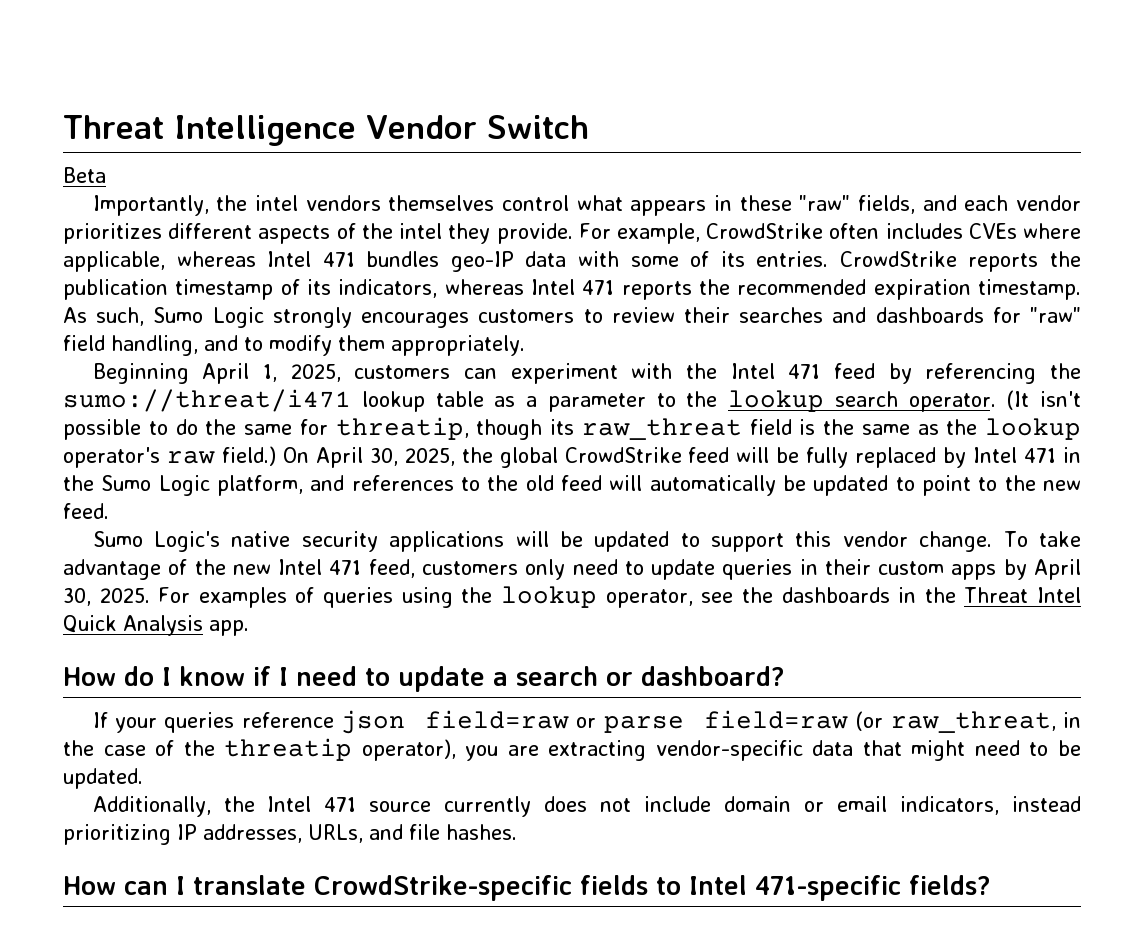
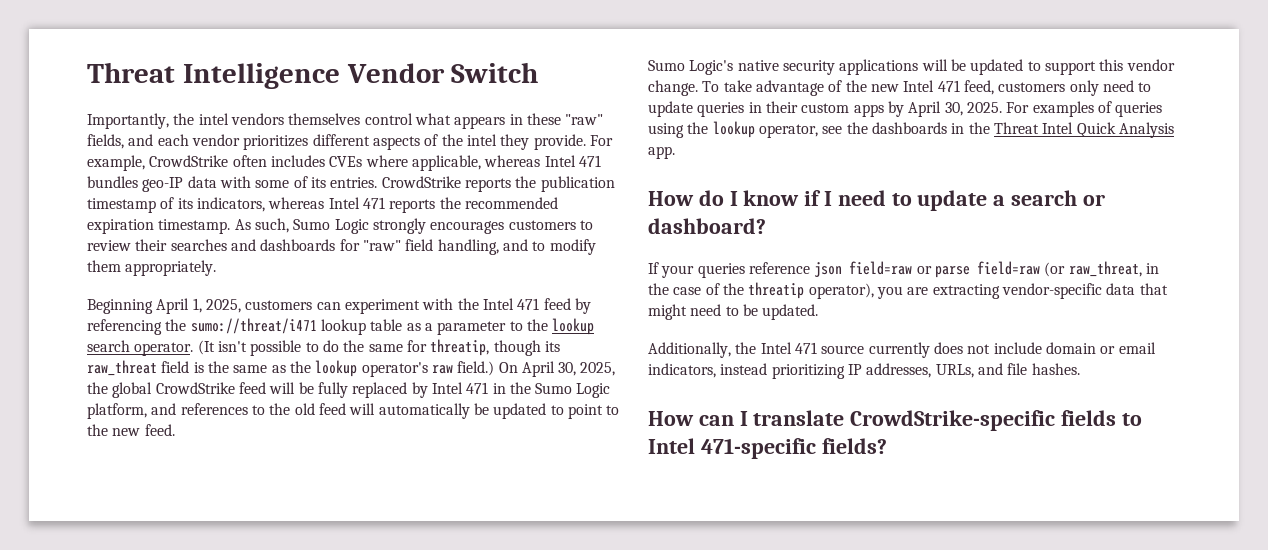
- Beta

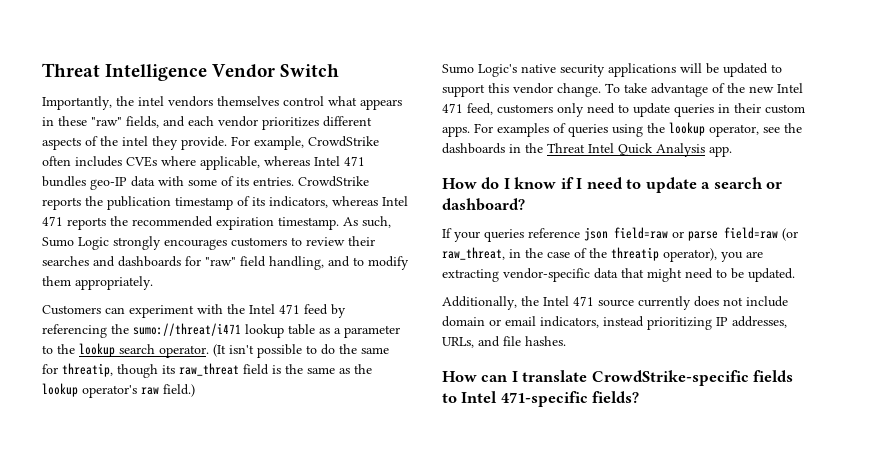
- Beginning April 1, 2025, customers can experiment with the Intel 471 feed by referencing the sumo://threat/i471 lookup table as a parameter to the lookup search operator.
+ Customers can experiment with the Intel 471 feed by referencing the sumo://threat/i471 lookup table as a parameter to the lookup search operator.
- On April 30, 2025, the global CrowdStrike feed will be fully replaced by Intel 471 in the Sumo Logic platform, and references to the old feed will automatically be updated to point to the new feed.
- To take advantage of the new Intel 471 feed, customers only need to update queries in their custom apps by April 30, 2025.
+ To take advantage of the new Intel 471 feed, customers only need to update queries in their custom apps.

